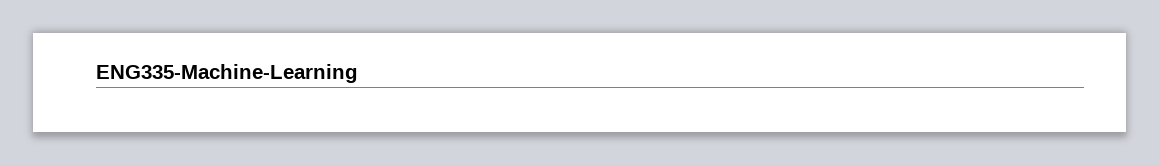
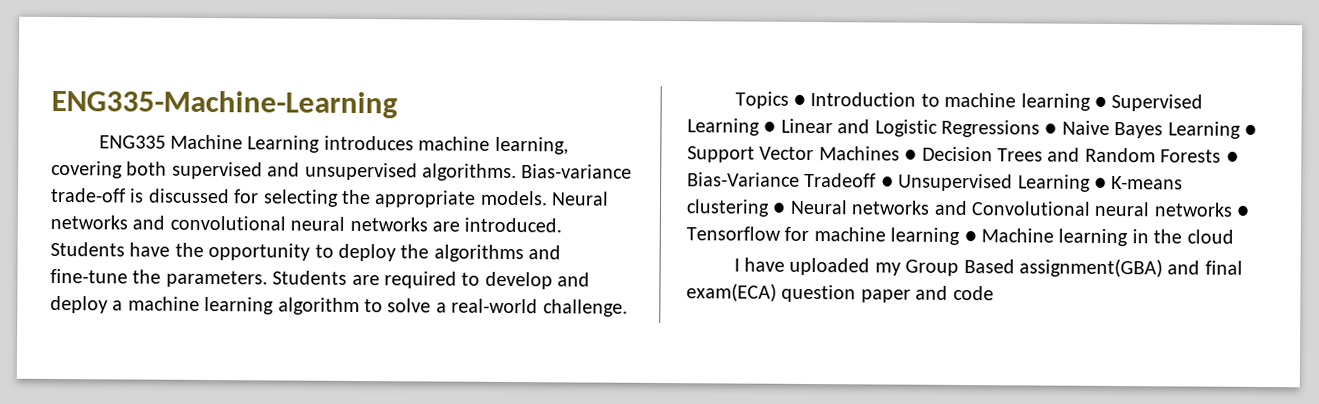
+ ENG335 Machine Learning introduces machine learning, covering both supervised and unsupervised algorithms. Bias-variance trade-off is discussed for selecting the appropriate models. Neural networks and convolutional neural networks are introduced. Students have the opportunity to deploy the algorithms and fine-tune the parameters. Students are required to develop and deploy a machine learning algorithm to solve a real-world challenge.
+ Topics ● Introduction to machine learning ● Supervised Learning ● Linear and Logistic Regressions ● Naive Bayes Learning ● Support Vector Machines ● Decision Trees and Random Forests ● Bias-Variance Tradeoff ● Unsupervised Learning ● K-means clustering ● Neural networks and Convolutional neural networks ● Tensorflow for machine learning ● Machine learning in the cloud
+ I have uploaded my Group Based assignment(GBA) and final exam(ECA) question paper and code

